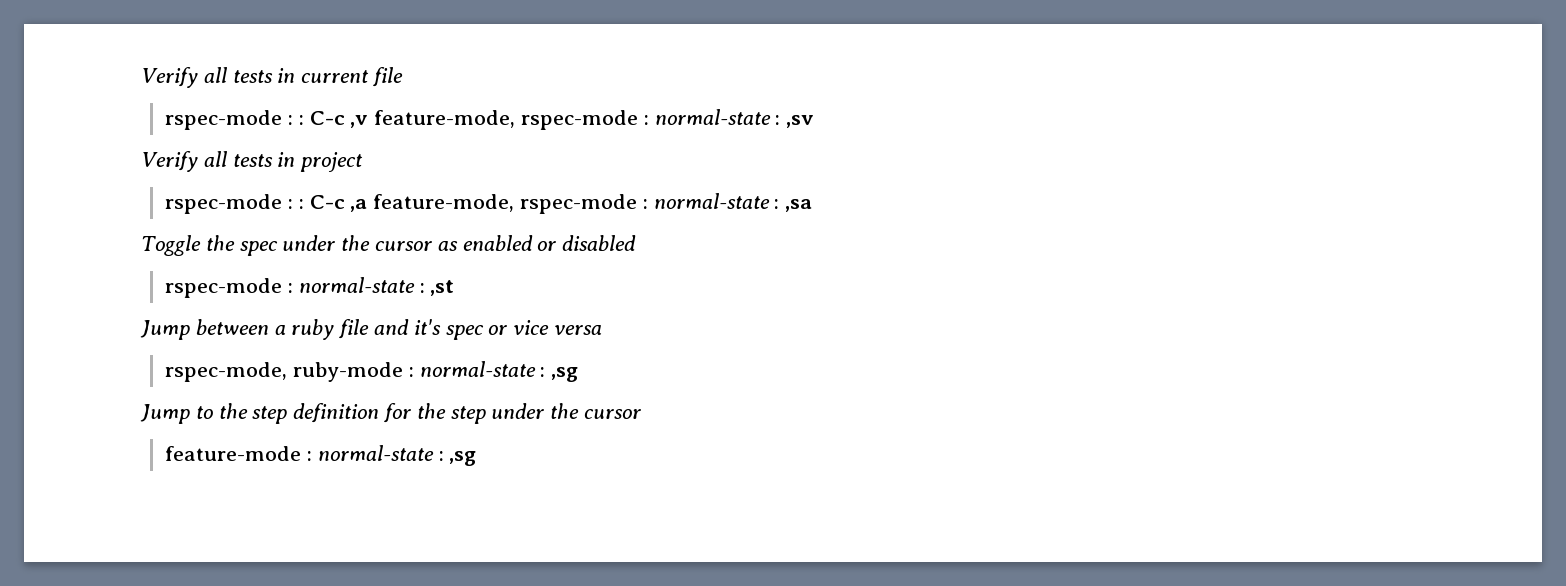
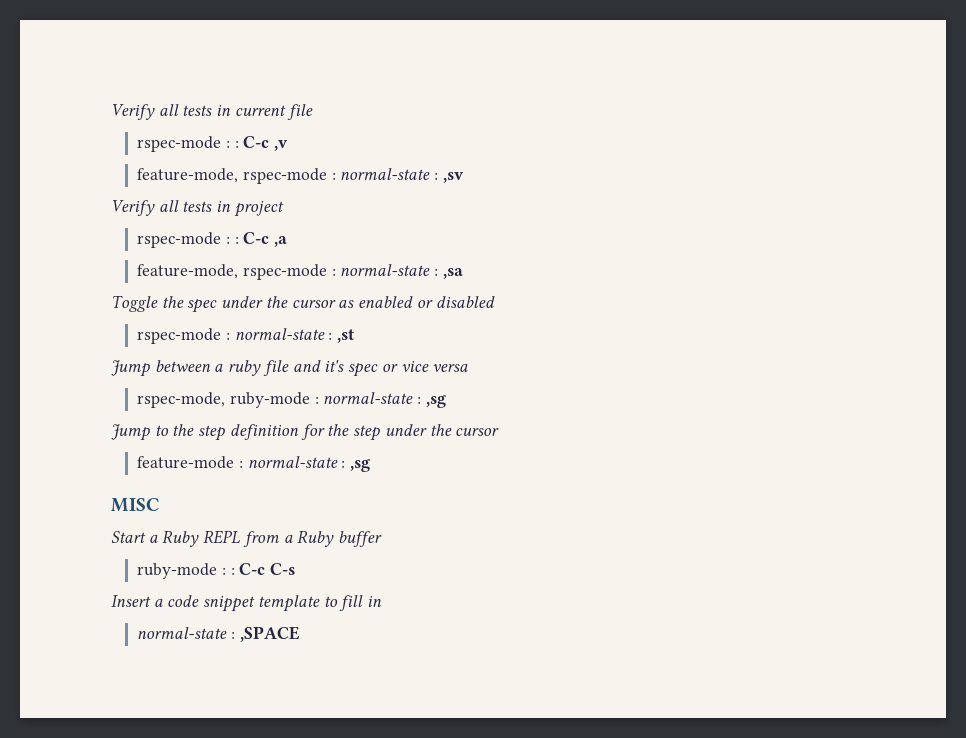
- rspec-mode : : C-c ,v feature-mode, rspec-mode : normal-state : ,sv
+ rspec-mode : : C-c ,v
+ feature-mode, rspec-mode : normal-state : ,sv
- rspec-mode : : C-c ,a feature-mode, rspec-mode : normal-state : ,sa
+ rspec-mode : : C-c ,a
+ feature-mode, rspec-mode : normal-state : ,sa
+ MISC
+ Start a Ruby REPL from a Ruby buffer
+ ruby-mode : : C-c C-s
+ Insert a code snippet template to fill in
+ normal-state : ,SPACE

